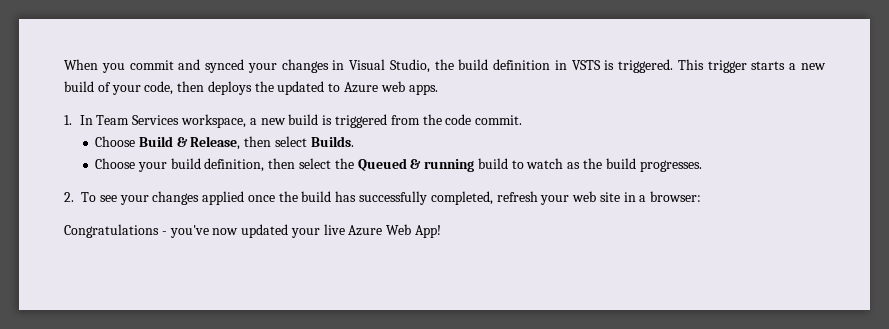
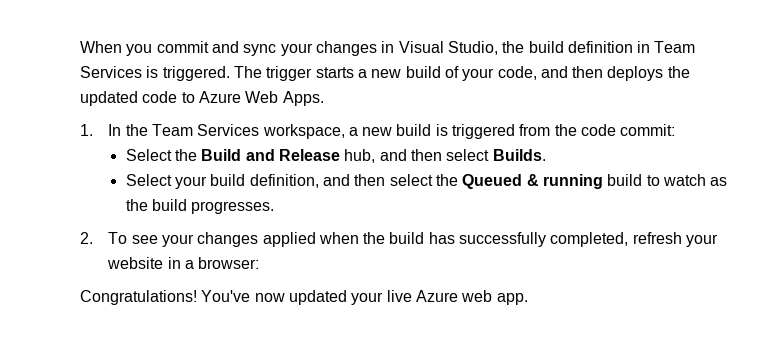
- When you commit and synced your changes in Visual Studio, the build definition in VSTS is triggered.
+ When you commit and sync your changes in Visual Studio, the build definition in Team Services is triggered.
- This trigger starts a new build of your code, then deploys the updated to Azure web apps.
+ The trigger starts a new build of your code, and then deploys the updated code to Azure Web Apps.
- 1. In Team Services workspace, a new build is triggered from the code commit.
- Choose Build & Release, then select Builds.
+ 1. In the Team Services workspace, a new build is triggered from the code commit:
+ Select the Build and Release hub, and then select Builds.
- Choose your build definition, then select the Queued & running build to watch as the build progresses.
+ Select your build definition, and then select the Queued & running build to watch as the build progresses.
- 2. To see your changes applied once the build has successfully completed, refresh your web site in a browser:
+ 2. To see your changes applied when the build has successfully completed, refresh your website in a browser:
- Congratulations - you've now updated your live Azure Web App!
+ Congratulations! You've now updated your live Azure web app.

